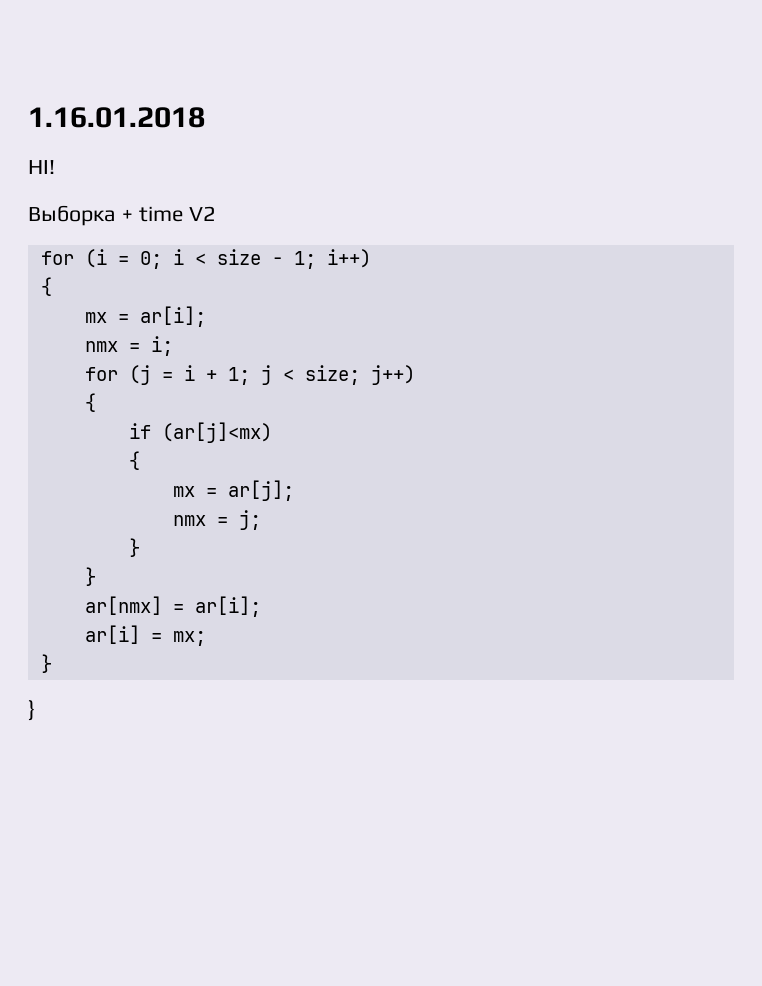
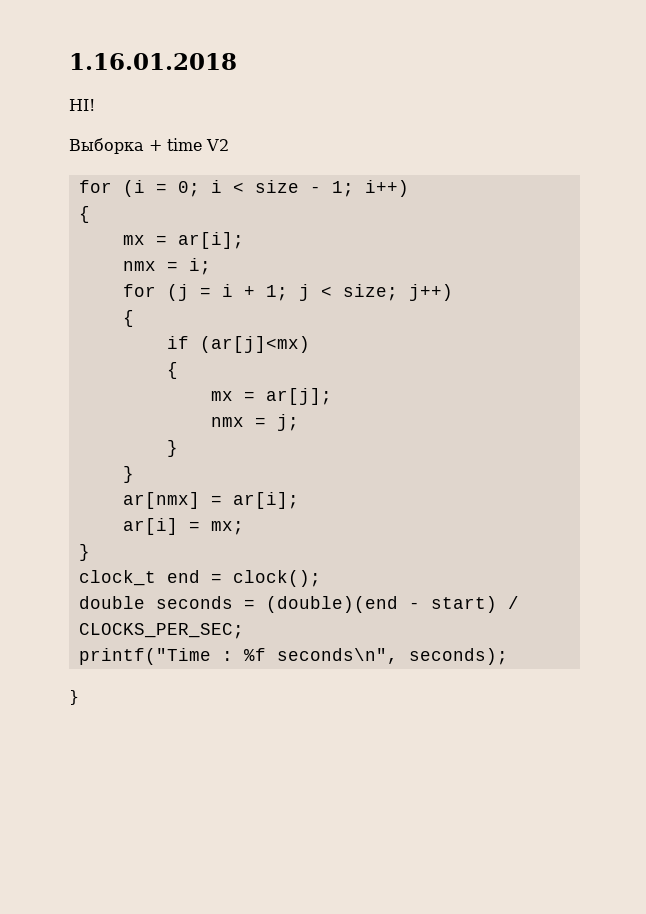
+ clock_t end = clock();
+ double seconds = (double)(end - start) / CLOCKS_PER_SEC;
+ printf("Time : %f seconds\n", seconds);

